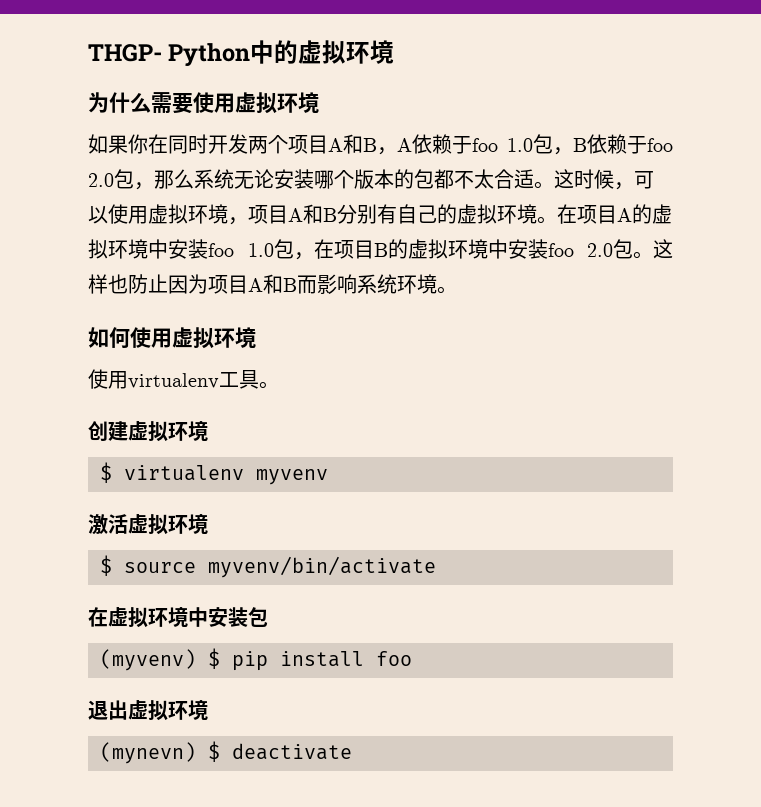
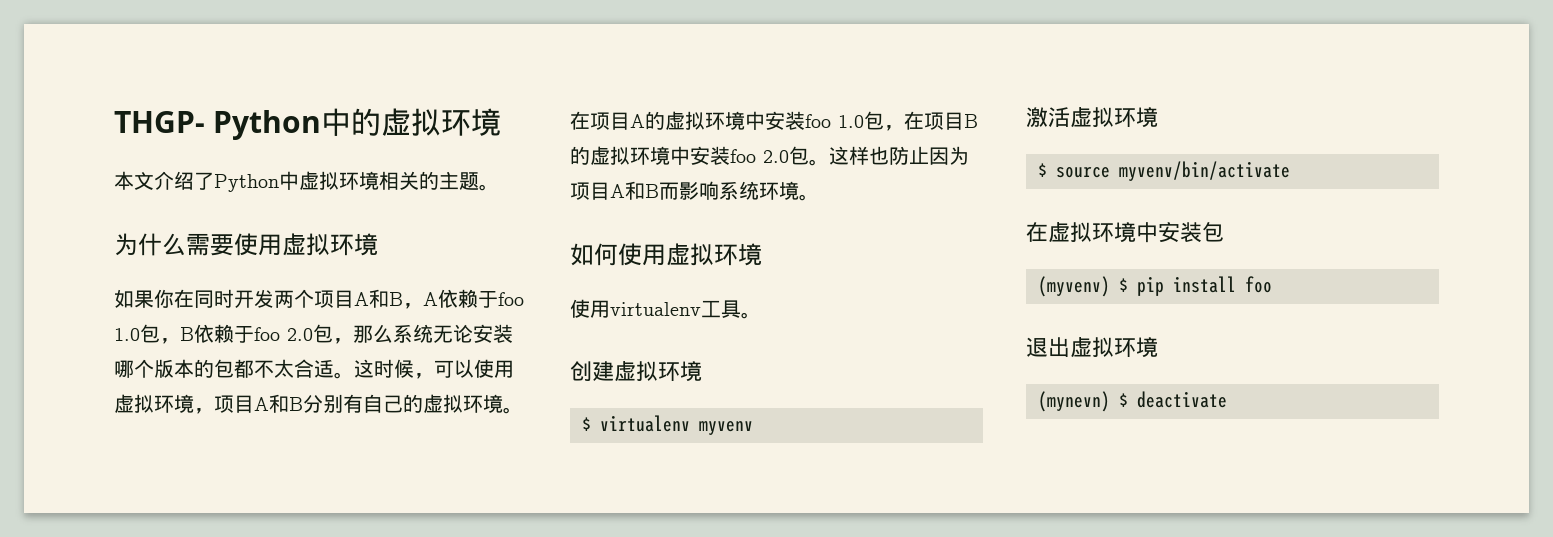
+ 本文介绍了Python中虚拟环境相关的主题。

